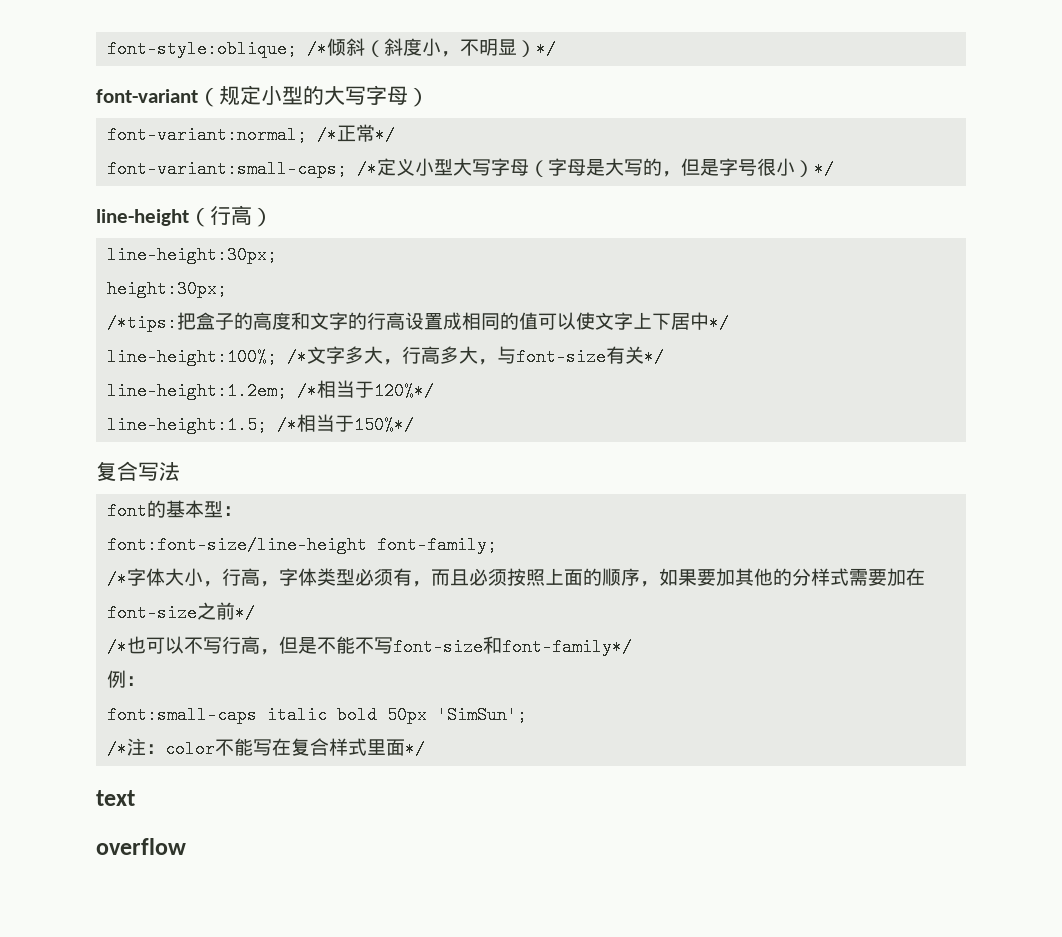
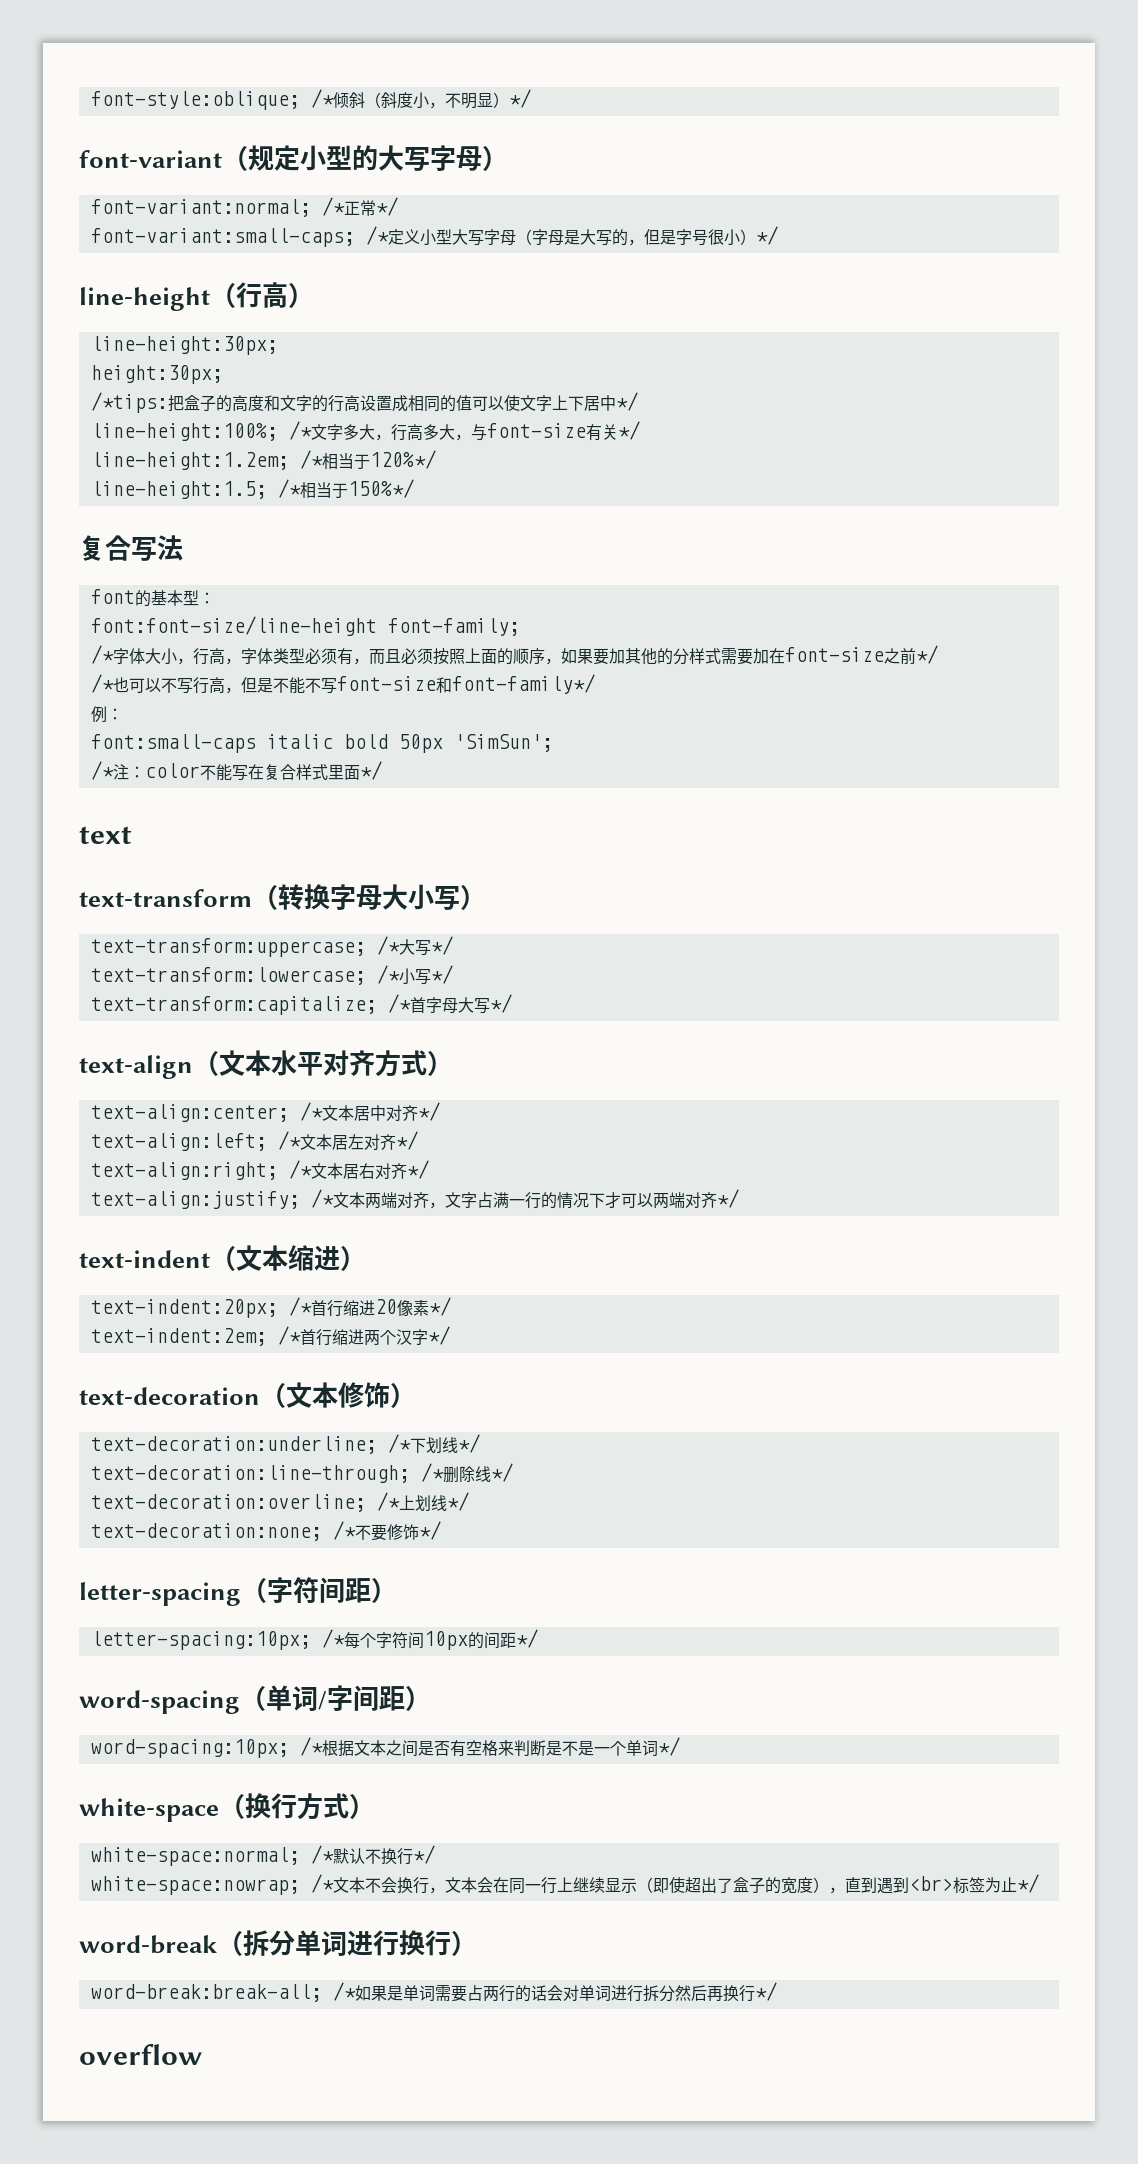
+ text-transform（转换字母大小写）
+ text-transform:uppercase; /*大写*/
+ text-transform:lowercase; /*小写*/
+ text-transform:capitalize; /*首字母大写*/
+ text-align（文本水平对齐方式）
+ text-align:center; /*文本居中对齐*/
+ text-align:left; /*文本居左对齐*/
+ text-align:right; /*文本居右对齐*/
+ text-align:justify; /*文本两端对齐，文字占满一行的情况下才可以两端对齐*/
+ text-indent（文本缩进）
+ text-indent:20px; /*首行缩进20像素*/
+ text-indent:2em; /*首行缩进两个汉字*/
+ text-decoration（文本修饰）
+ text-decoration:underline; /*下划线*/
+ text-decoration:line-through; /*删除线*/
+ text-decoration:overline; /*上划线*/
+ text-decoration:none; /*不要修饰*/
+ letter-spacing（字符间距）
+ letter-spacing:10px; /*每个字符间10px的间距*/
+ word-spacing（单词/字间距）
+ word-spacing:10px; /*根据文本之间是否有空格来判断是不是一个单词*/
+ white-space（换行方式）
+ white-space:normal; /*默认不换行*/
+ white-space:nowrap; /*文本不会换行，文本会在同一行上继续显示（即使超出了盒子的宽度），直到遇到<br>标签为止*/
+ word-break（拆分单词进行换行）
+ word-break:break-all; /*如果是单词需要占两行的话会对单词进行拆分然后再换行*/

